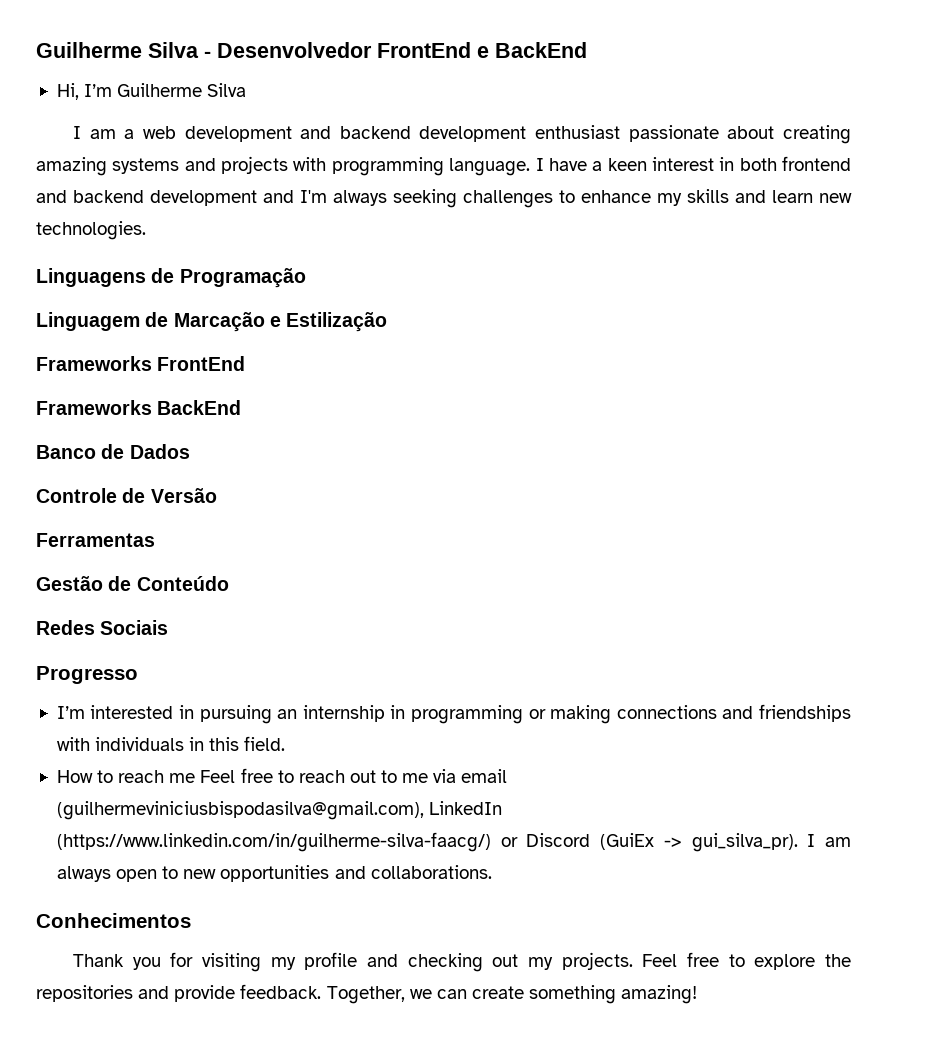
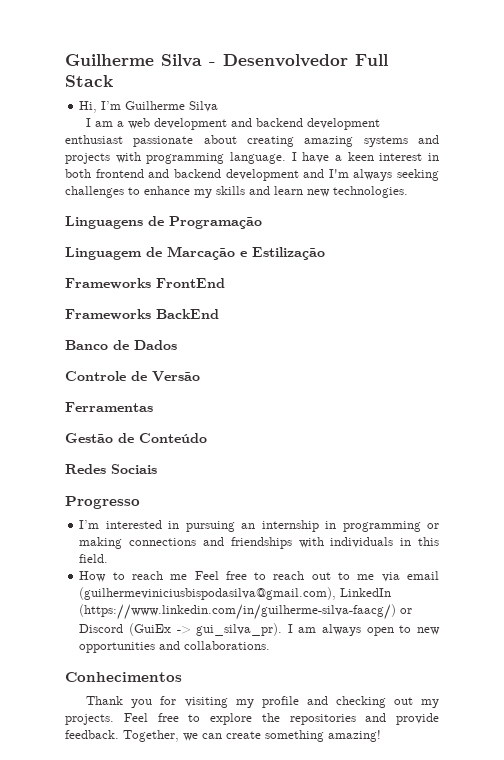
- Guilherme Silva - Desenvolvedor FrontEnd e BackEnd
+ Guilherme Silva - Desenvolvedor Full Stack

